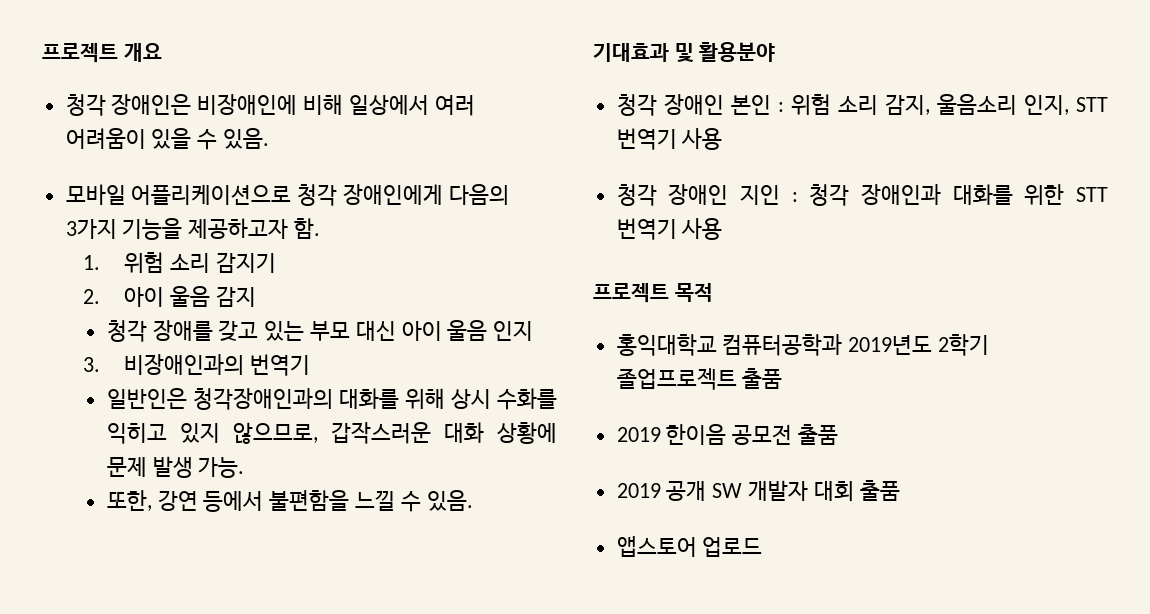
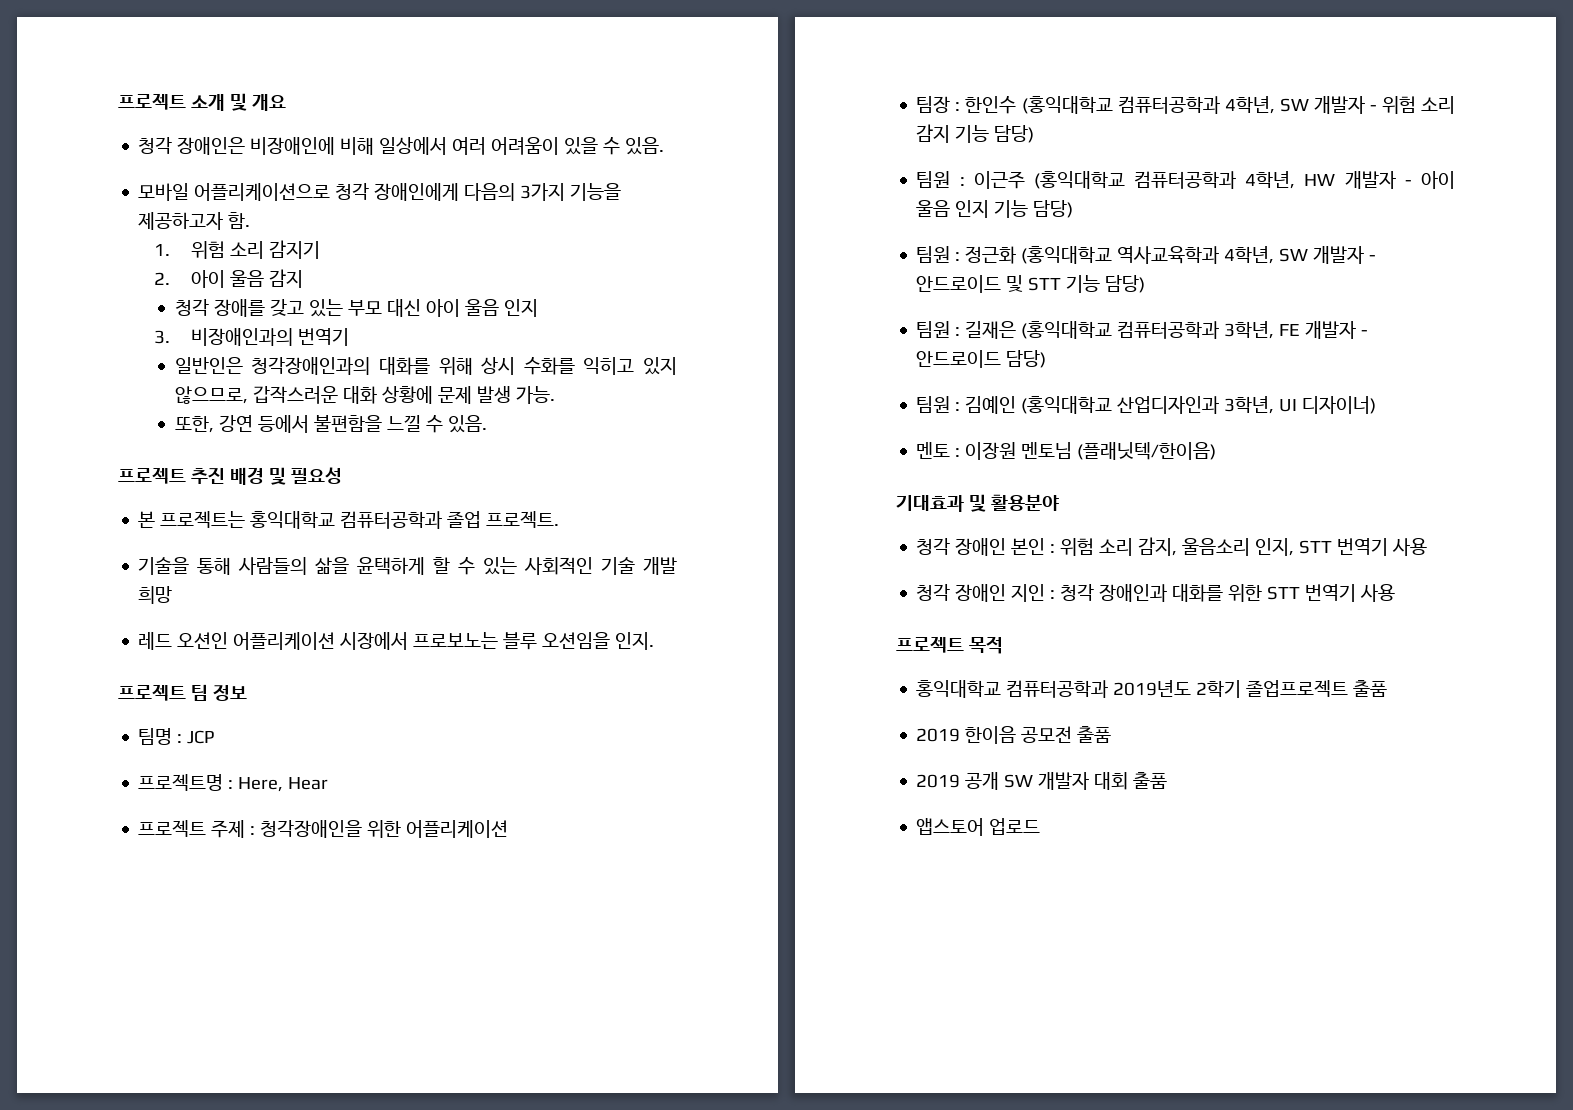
- 프로젝트 개요
+ 프로젝트 소개 및 개요
+ 프로젝트 추진 배경 및 필요성
+ 본 프로젝트는 홍익대학교 컴퓨터공학과 졸업 프로젝트.
+ 기술을 통해 사람들의 삶을 윤택하게 할 수 있는 사회적인 기술 개발 희망
+ 레드 오션인 어플리케이션 시장에서 프로보노는 블루 오션임을 인지.
+ 프로젝트 팀 정보
+ 팀명 : JCP
+ 프로젝트명 : Here, Hear
+ 프로젝트 주제 : 청각장애인을 위한 어플리케이션
+ 팀장 : 한인수 (홍익대학교 컴퓨터공학과 4학년, SW 개발자 - 위험 소리 감지 기능 담당)
+ 팀원 : 이근주 (홍익대학교 컴퓨터공학과 4학년, HW 개발자 - 아이 울음 인지 기능 담당)
+ 팀원 : 정근화 (홍익대학교 역사교육학과 4학년, SW 개발자 - 안드로이드 및 STT 기능 담당)
+ 팀원 : 길재은 (홍익대학교 컴퓨터공학과 3학년, FE 개발자 - 안드로이드 담당)
+ 팀원 : 김예인 (홍익대학교 산업디자인과 3학년, UI 디자이너)
+ 멘토 : 이장원 멘토님 (플래닛텍/한이음)

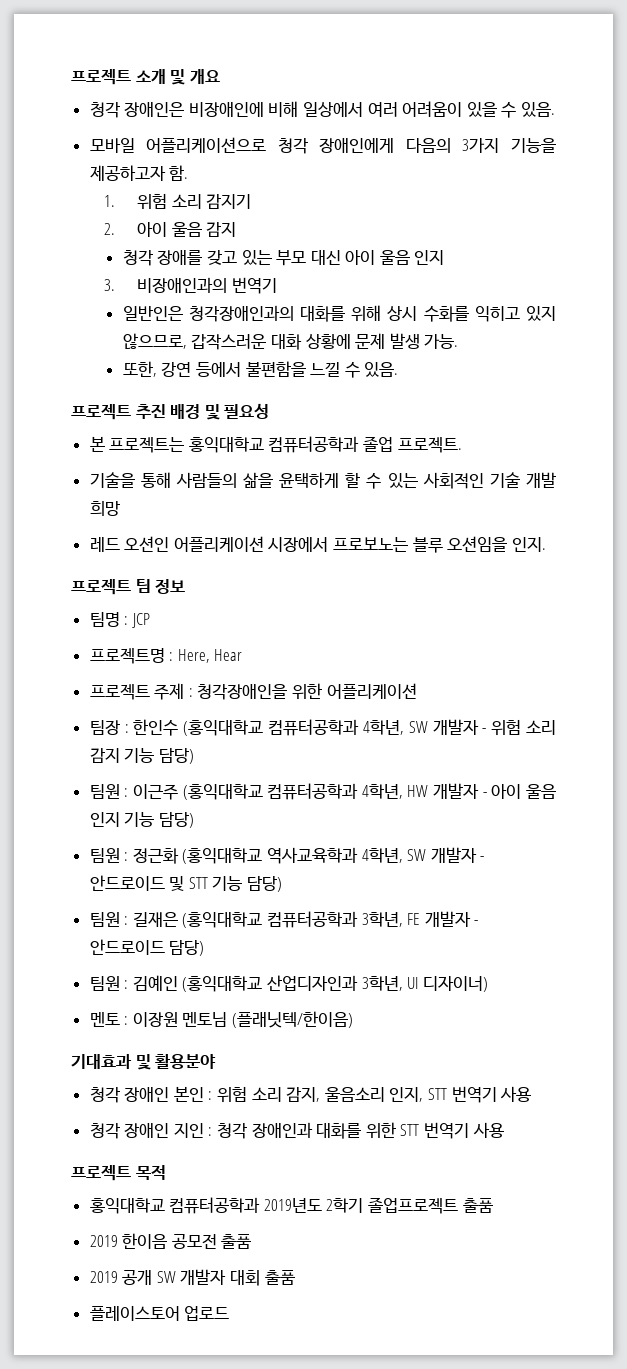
- 앱스토어 업로드
+ 플레이스토어 업로드

